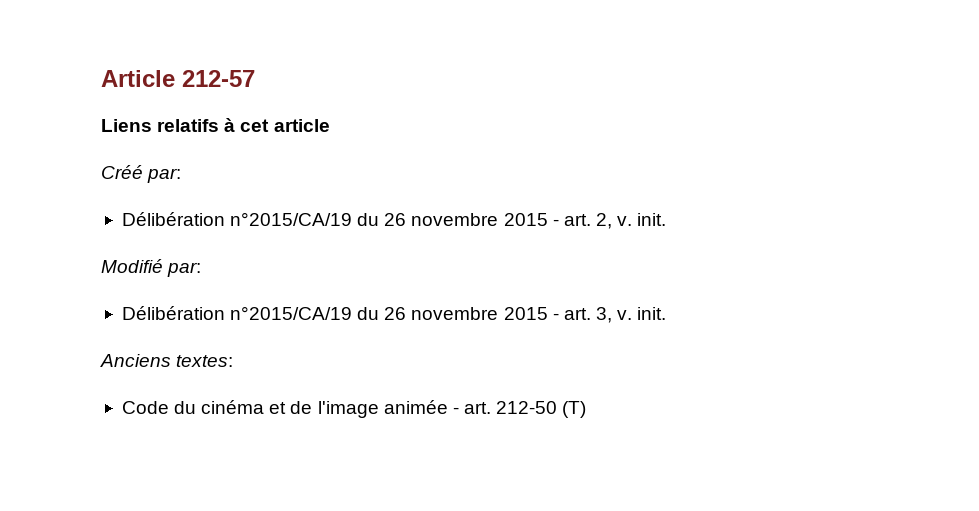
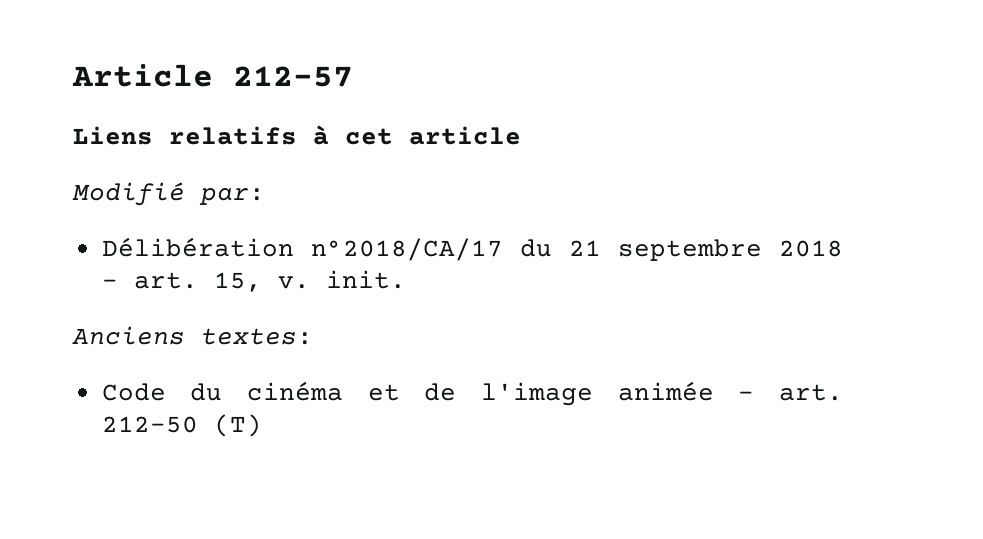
- Créé par:
- Délibération n°2015/CA/19 du 26 novembre 2015 - art. 2, v. init.
  Modifié par:
- Délibération n°2015/CA/19 du 26 novembre 2015 - art. 3, v. init.
+ Délibération n°2018/CA/17 du 21 septembre 2018 - art. 15, v. init.

